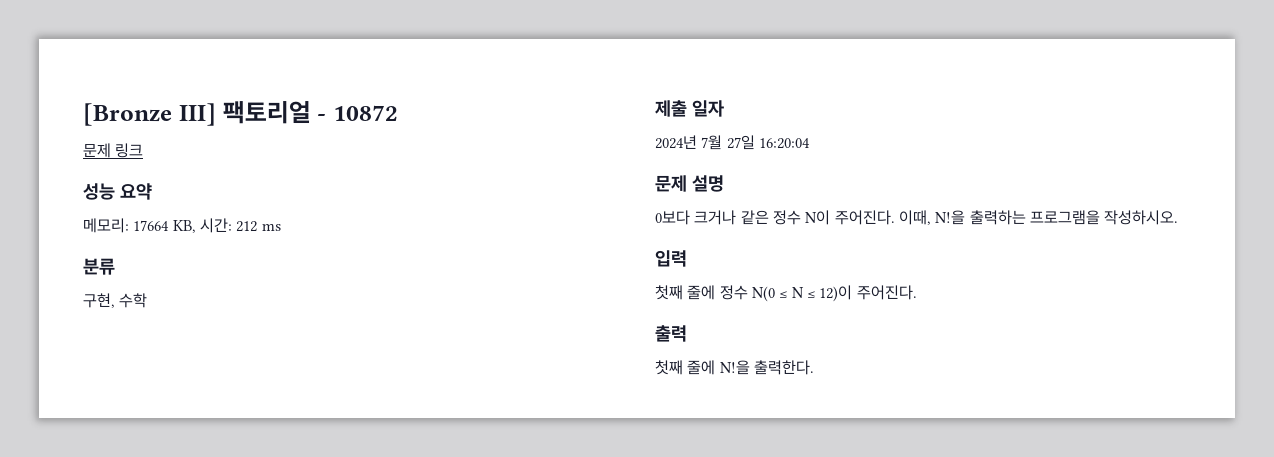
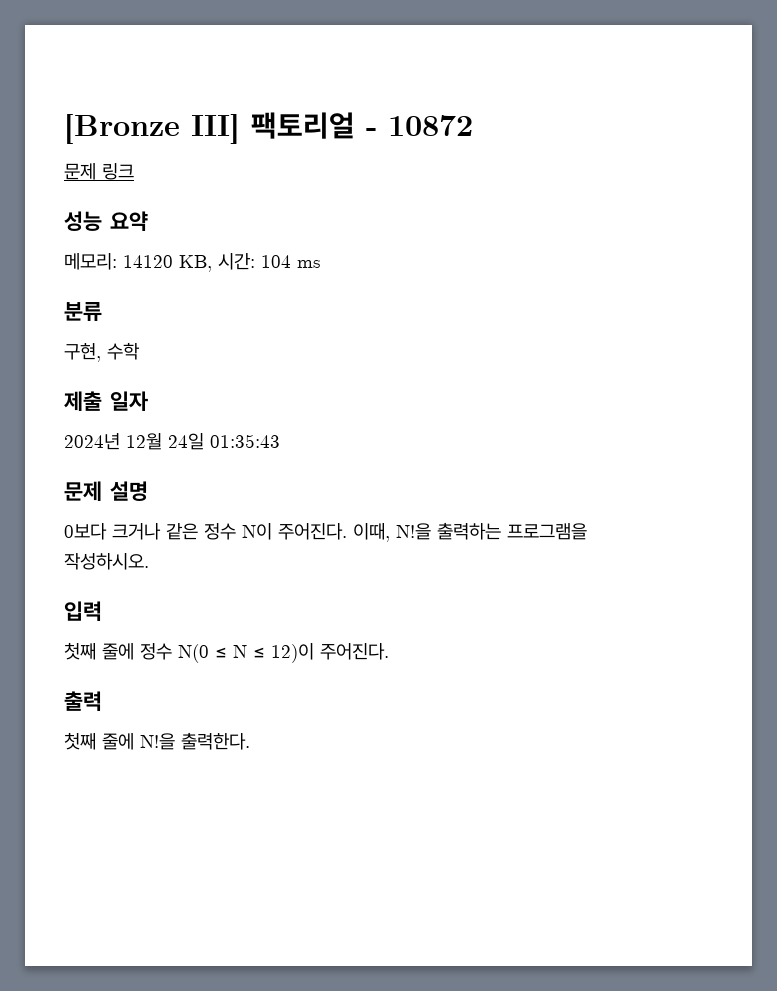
- 메모리: 17664 KB, 시간: 212 ms
+ 메모리: 14120 KB, 시간: 104 ms
- 2024년 7월 27일 16:20:04
+ 2024년 12월 24일 01:35:43

